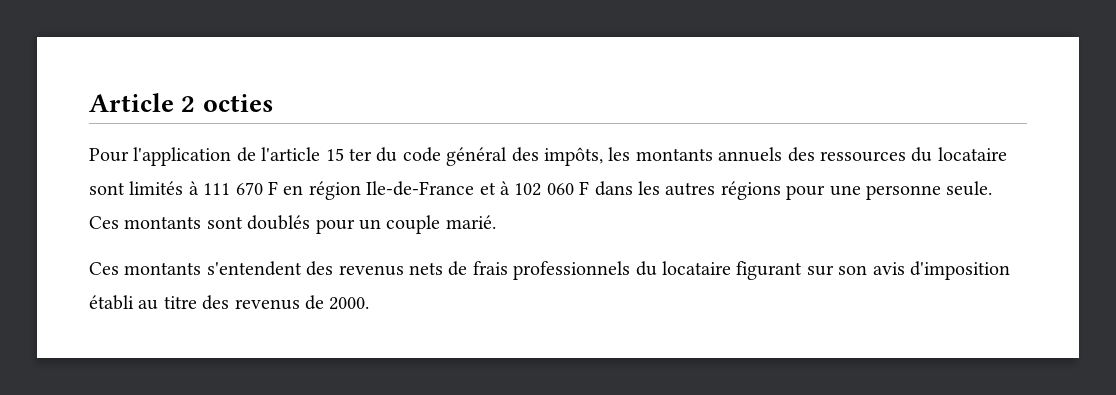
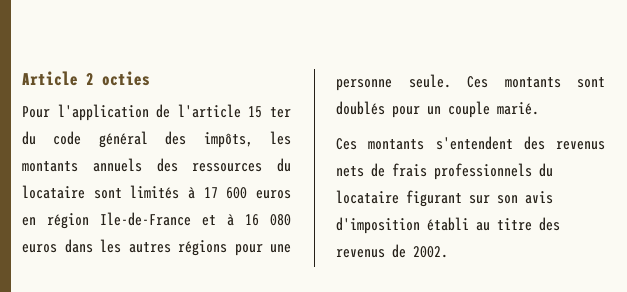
- Pour l'application de l'article 15 ter du code général des impôts, les montants annuels des ressources du locataire sont limités à 111 670 F en région Ile-de-France et à 102 060 F dans les autres régions pour une personne seule.
+ Pour l'application de l'article 15 ter du code général des impôts, les montants annuels des ressources du locataire sont limités à 17 600 euros en région Ile-de-France et à 16 080 euros dans les autres régions pour une personne seule.
- Ces montants s'entendent des revenus nets de frais professionnels du locataire figurant sur son avis d'imposition établi au titre des revenus de 2000.
+ Ces montants s'entendent des revenus nets de frais professionnels du locataire figurant sur son avis d'imposition établi au titre des revenus de 2002.

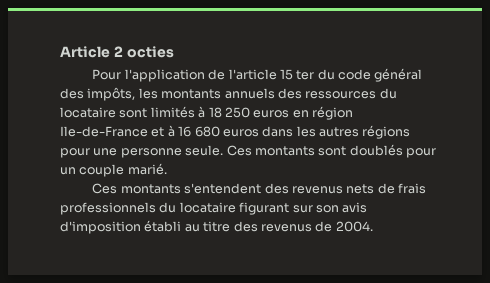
- Pour l'application de l'article 15 ter du code général des impôts, les montants annuels des ressources du locataire sont limités à 17 600 euros en région Ile-de-France et à 16 080 euros dans les autres régions pour une personne seule.
+ Pour l'application de l'article 15 ter du code général des impôts, les montants annuels des ressources du locataire sont limités à 18 250 euros en région Ile-de-France et à 16 680 euros dans les autres régions pour une personne seule.
- Ces montants s'entendent des revenus nets de frais professionnels du locataire figurant sur son avis d'imposition établi au titre des revenus de 2002.
+ Ces montants s'entendent des revenus nets de frais professionnels du locataire figurant sur son avis d'imposition établi au titre des revenus de 2004.

